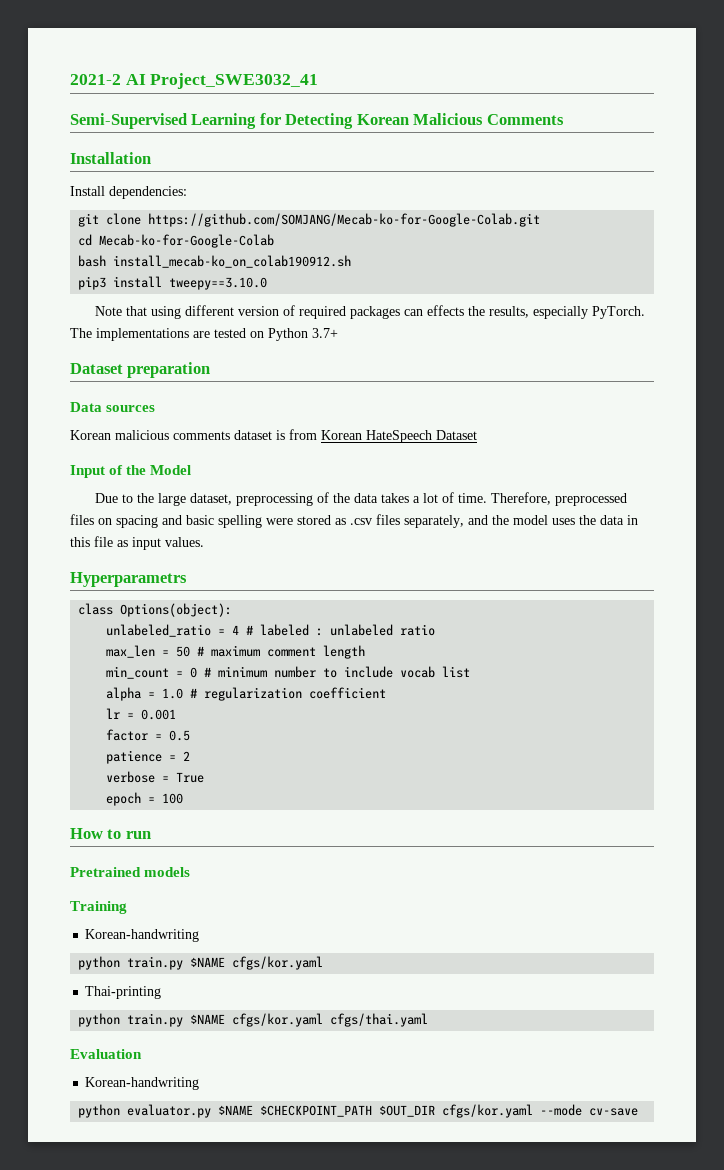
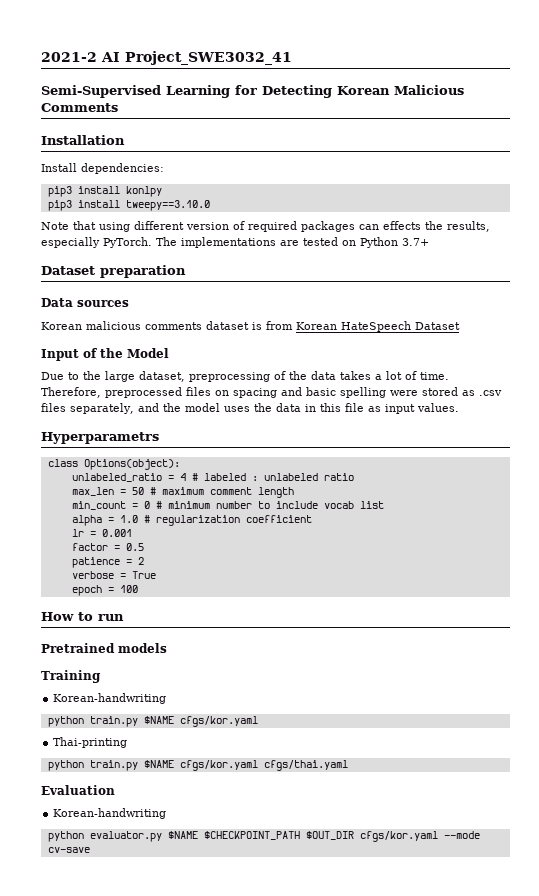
- git clone https://github.com/SOMJANG/Mecab-ko-for-Google-Colab.git
- cd Mecab-ko-for-Google-Colab
- bash install_mecab-ko_on_colab190912.sh
+ pip3 install konlpy

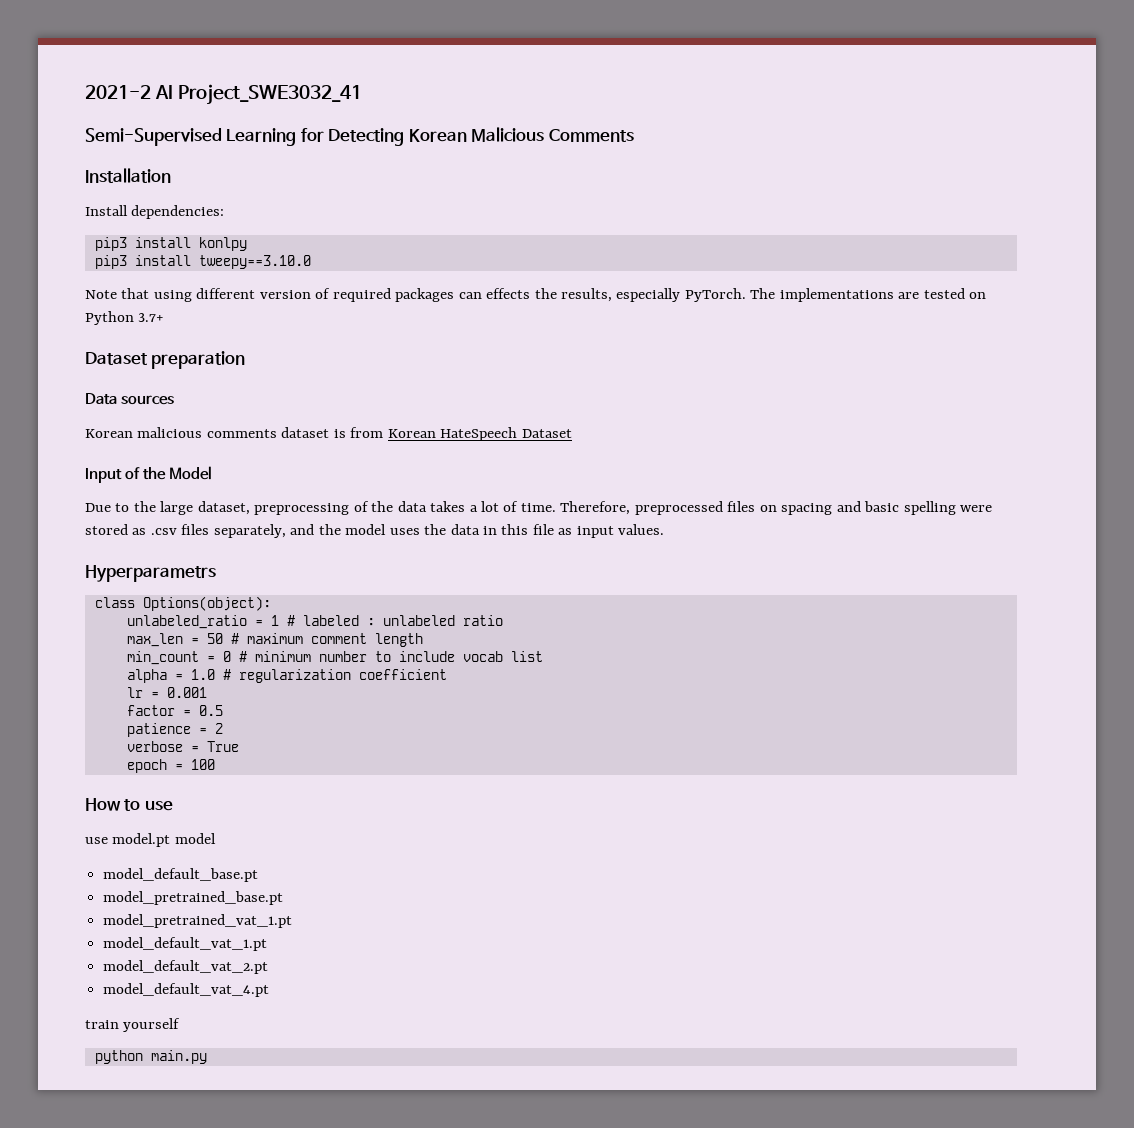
- unlabeled_ratio = 4 # labeled : unlabeled ratio
+ unlabeled_ratio = 1 # labeled : unlabeled ratio
- How to run
- Pretrained models
- Training
- Korean-handwriting
- python train.py $NAME cfgs/kor.yaml
- Thai-printing
- python train.py $NAME cfgs/kor.yaml cfgs/thai.yaml
- Evaluation
- Korean-handwriting
- python evaluator.py $NAME $CHECKPOINT_PATH $OUT_DIR cfgs/kor.yaml --mode cv-save
+ How to use
+ use model.pt model
+ model_default_base.pt
+ model_pretrained_base.pt
+ model_pretrained_vat_1.pt
+ model_default_vat_1.pt
+ model_default_vat_2.pt
+ model_default_vat_4.pt
+ train yourself
+ python main.py

